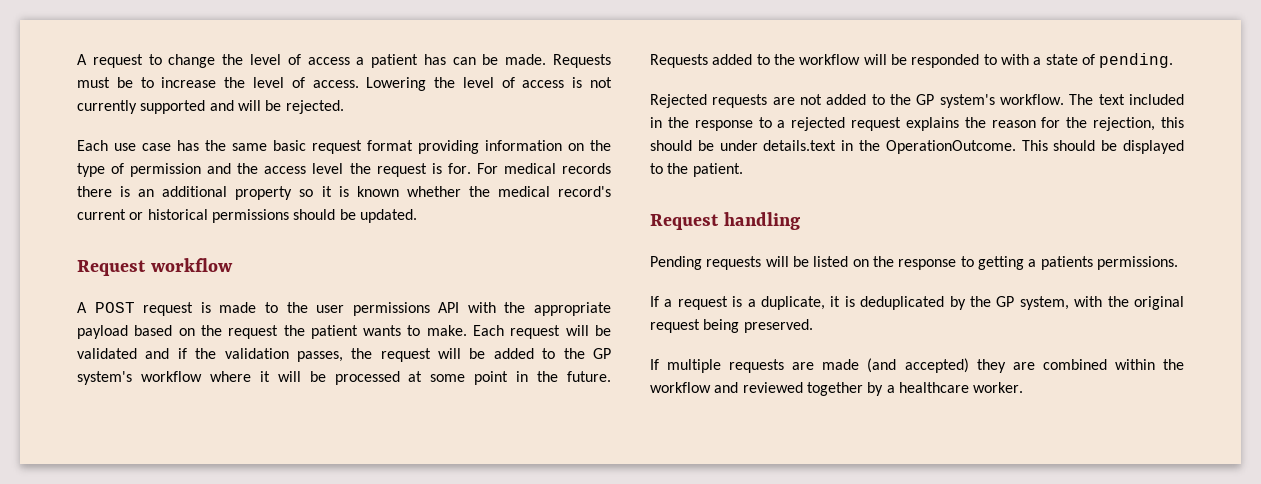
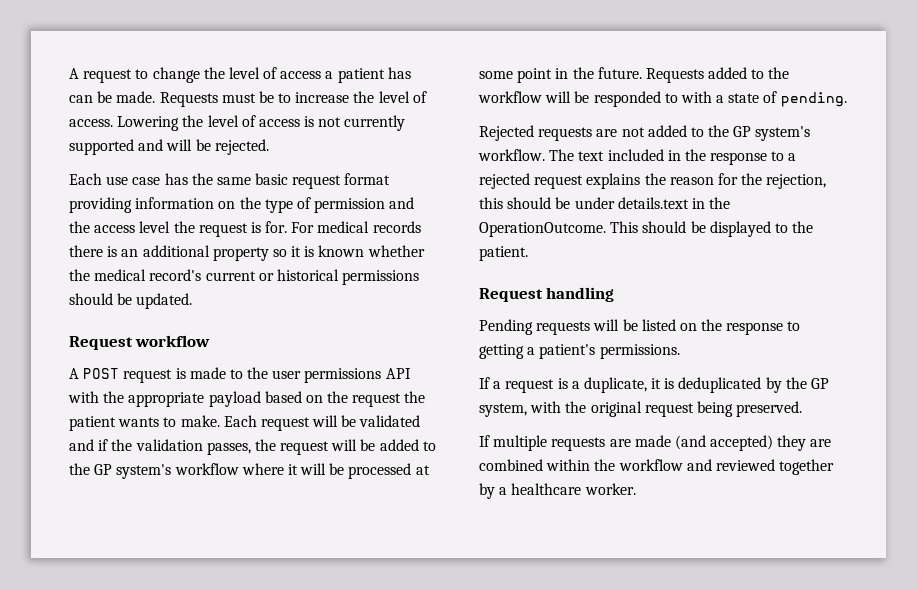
- Pending requests will be listed on the response to getting a patients permissions.
+ Pending requests will be listed on the response to getting a patient's permissions.

